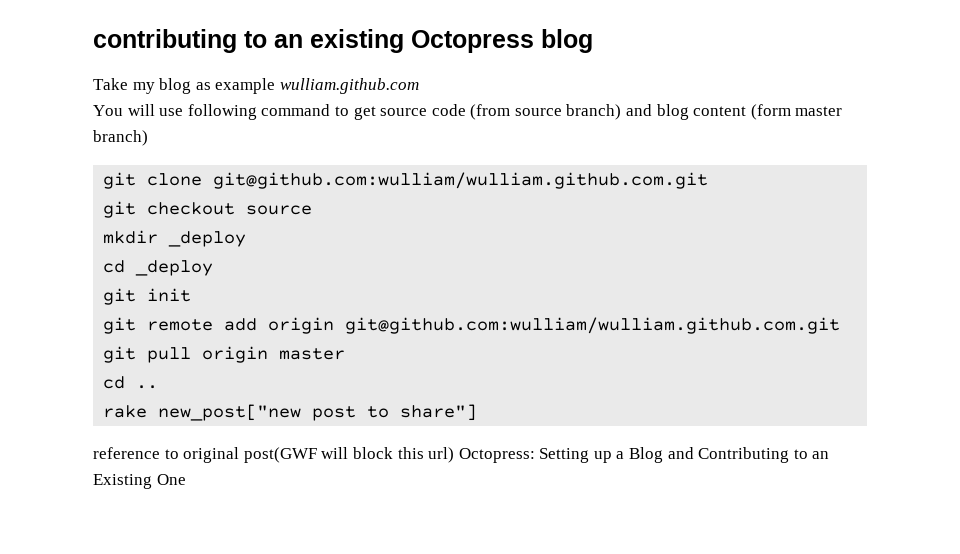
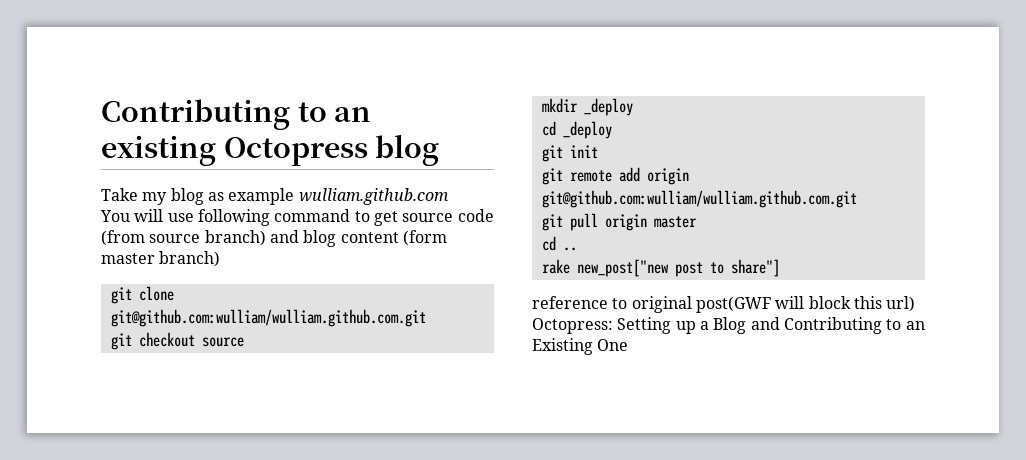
- contributing to an existing Octopress blog
+ Contributing to an existing Octopress blog

